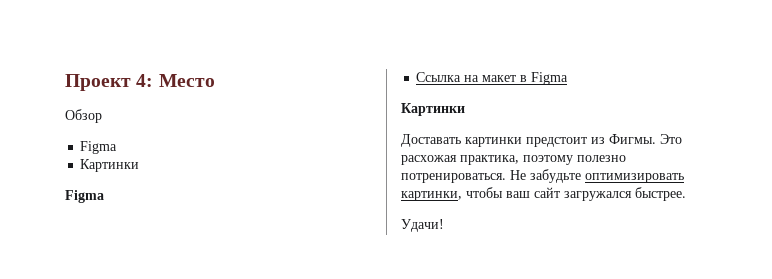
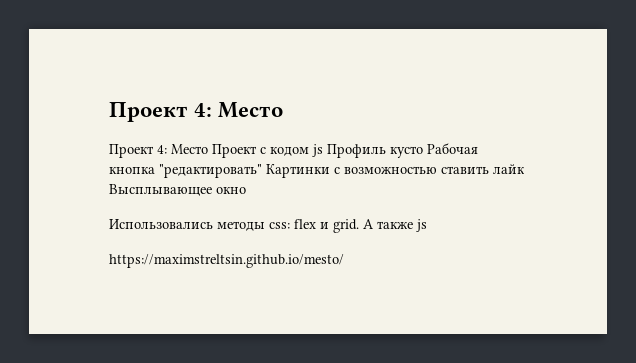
- Обзор
- Figma
- Картинки
- Figma
- Ссылка на макет в Figma
- Картинки
- Доставать картинки предстоит из Фигмы. Это расхожая практика, поэтому полезно потренироваться. Не забудьте оптимизировать картинки, чтобы ваш сайт загружался быстрее.
- Удачи!
+ Проект 4: Место Проект с кодом js Профиль кусто Рабочая кнопка "редактировать" Картинки с возможностью ставить лайк Высплывающее окно
+ Использовались методы css: flex и grid. А также js
+ https://maximstreltsin.github.io/mesto/

